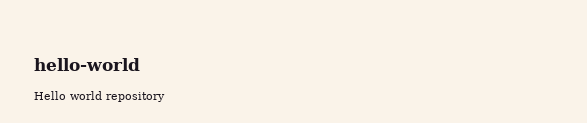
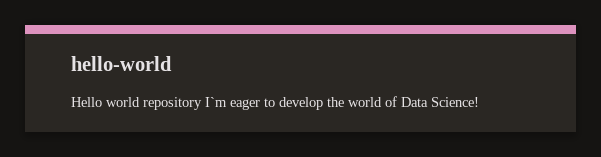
- Hello world repository
+ Hello world repository I`m eager to develop the world of Data Science!

